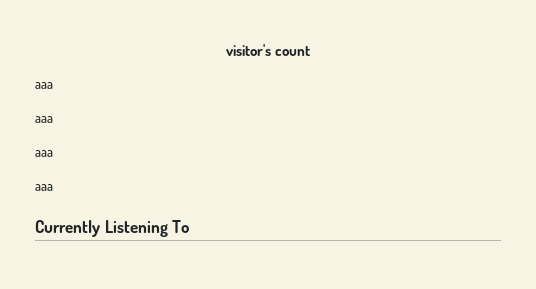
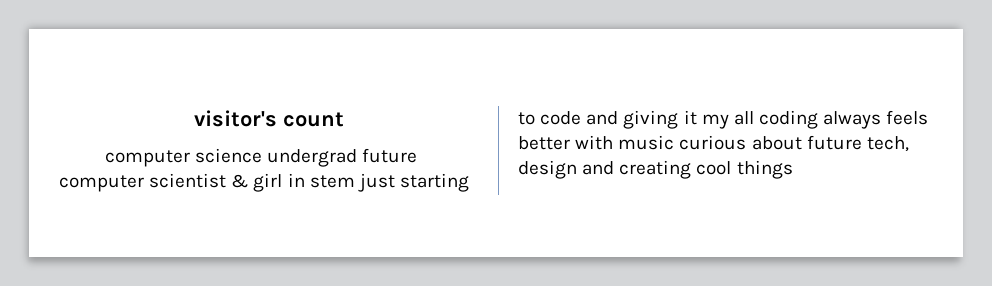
  visitor's count
- aaa
- aaa
- aaa
- aaa
- Currently Listening To
+ computer science undergrad future computer scientist & girl in stem just starting to code and giving it my all coding always feels better with music curious about future tech, design and creating cool things

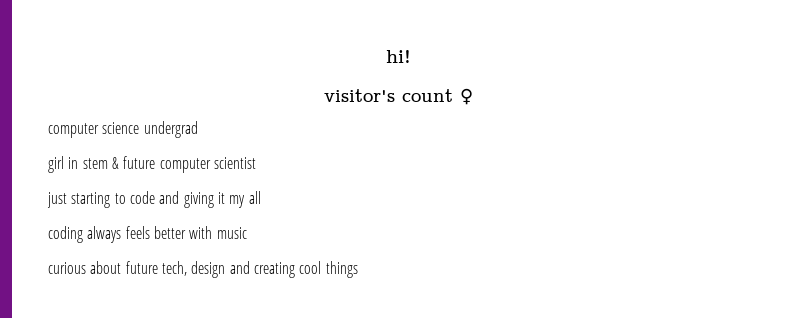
+ hi!
- visitor's count
+ visitor's count ♀
- computer science undergrad future computer scientist & girl in stem just starting to code and giving it my all coding always feels better with music curious about future tech, design and creating cool things
+ computer science undergrad
+ girl in stem & future computer scientist
+ just starting to code and giving it my all
+ coding always feels better with music
+ curious about future tech, design and creating cool things

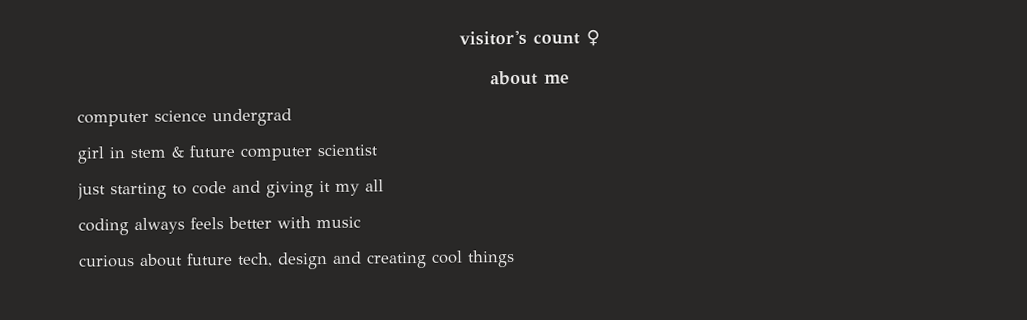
- hi!
+ about me

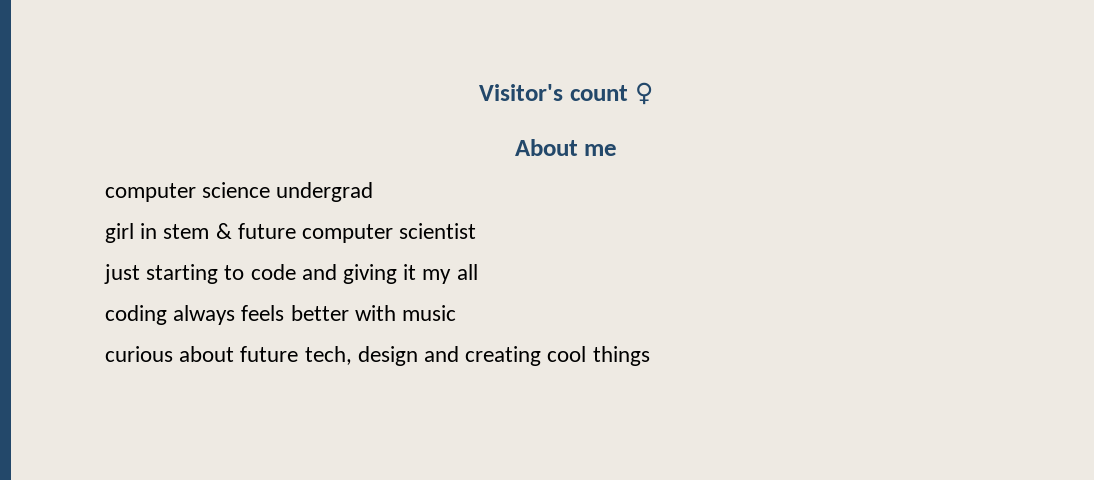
- visitor's count ♀
+ Visitor's count ♀
- about me
+ About me

